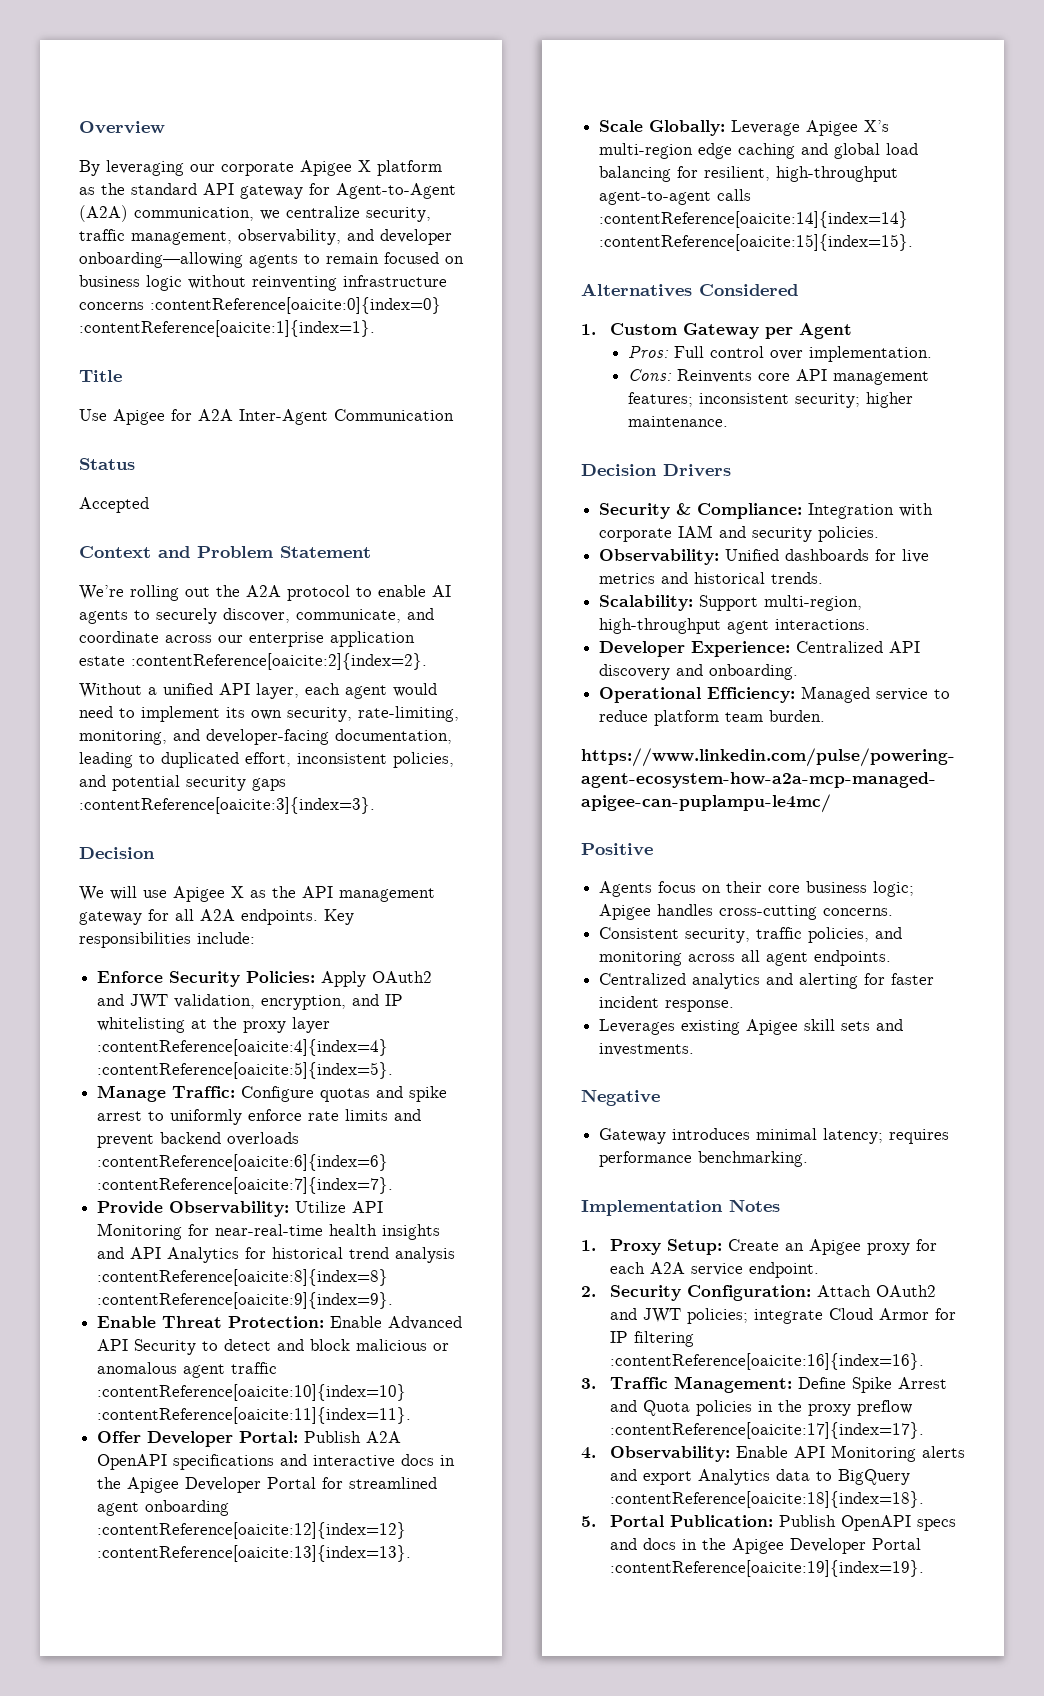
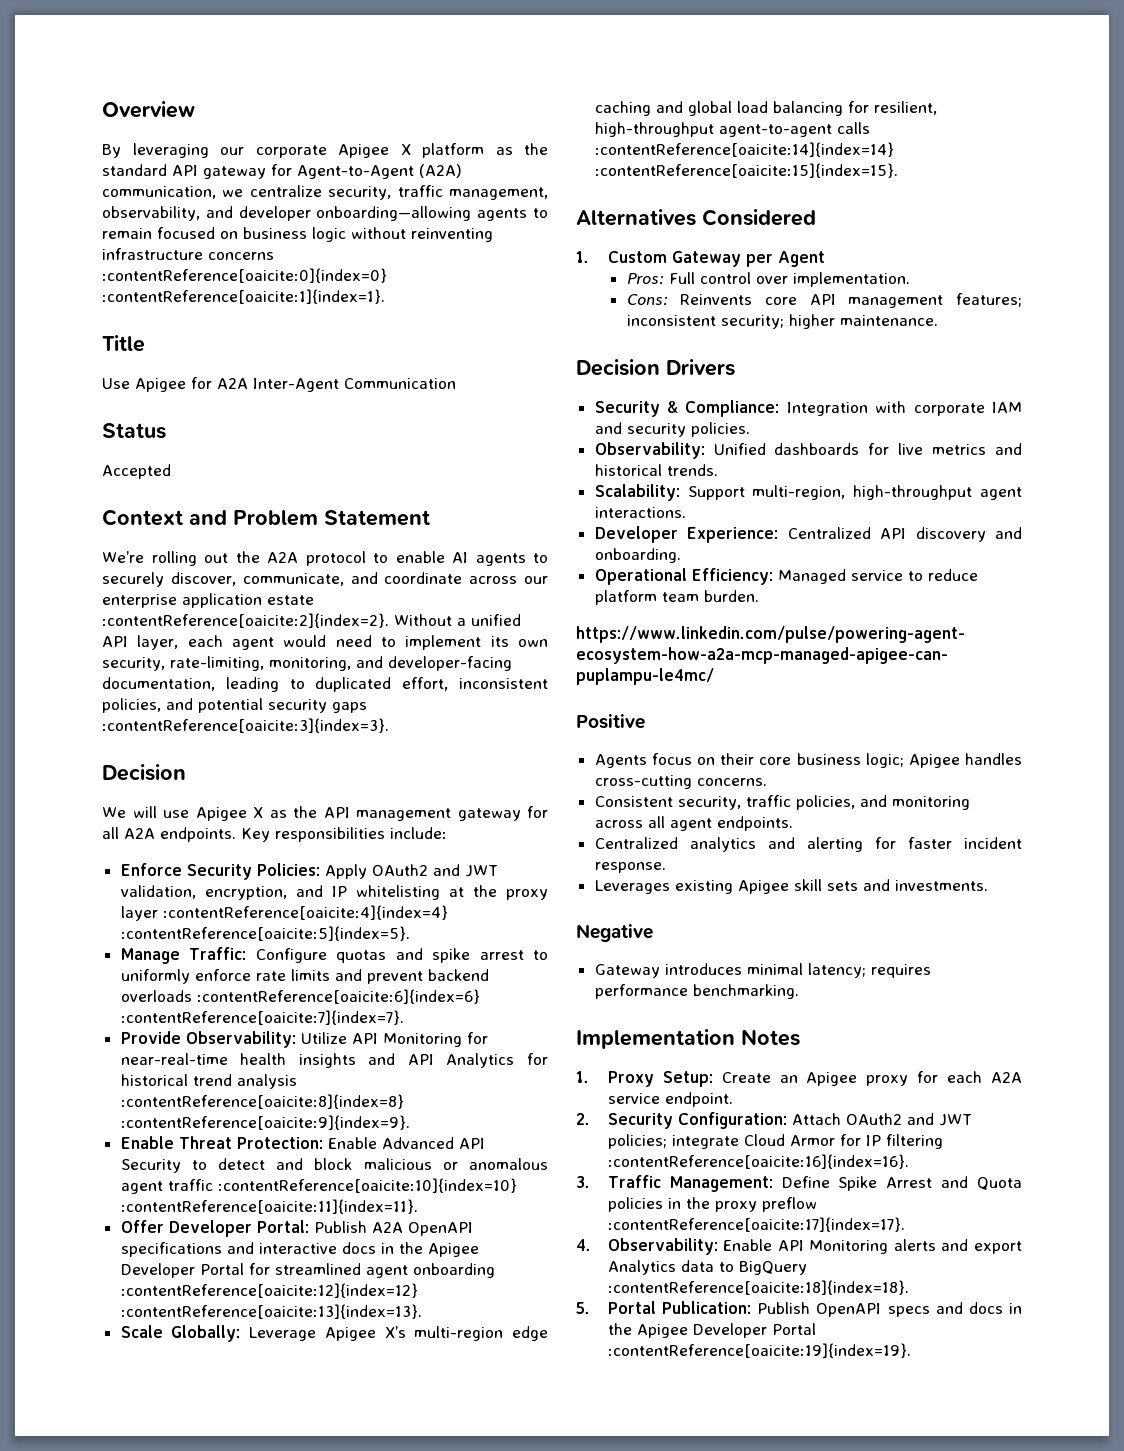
- We’re rolling out the A2A protocol to enable AI agents to securely discover, communicate, and coordinate across our enterprise application estate :contentReference[oaicite:2]{index=2}.
- Without a unified API layer, each agent would need to implement its own security, rate-limiting, monitoring, and developer-facing documentation, leading to duplicated effort, inconsistent policies, and potential security gaps :contentReference[oaicite:3]{index=3}.
+ We’re rolling out the A2A protocol to enable AI agents to securely discover, communicate, and coordinate across our enterprise application estate :contentReference[oaicite:2]{index=2}. Without a unified API layer, each agent would need to implement its own security, rate-limiting, monitoring, and developer-facing documentation, leading to duplicated effort, inconsistent policies, and potential security gaps :contentReference[oaicite:3]{index=3}.

